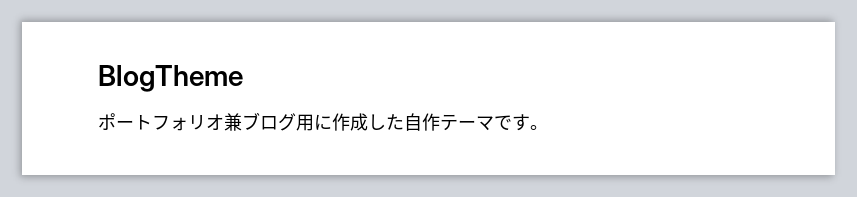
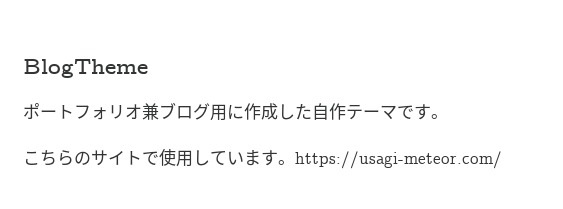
+ こちらのサイトで使用しています。https://usagi-meteor.com/

